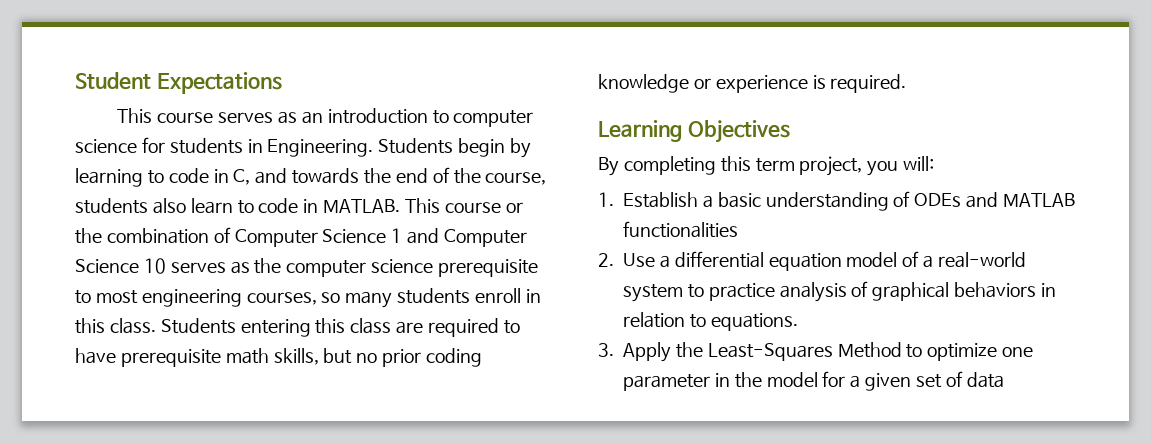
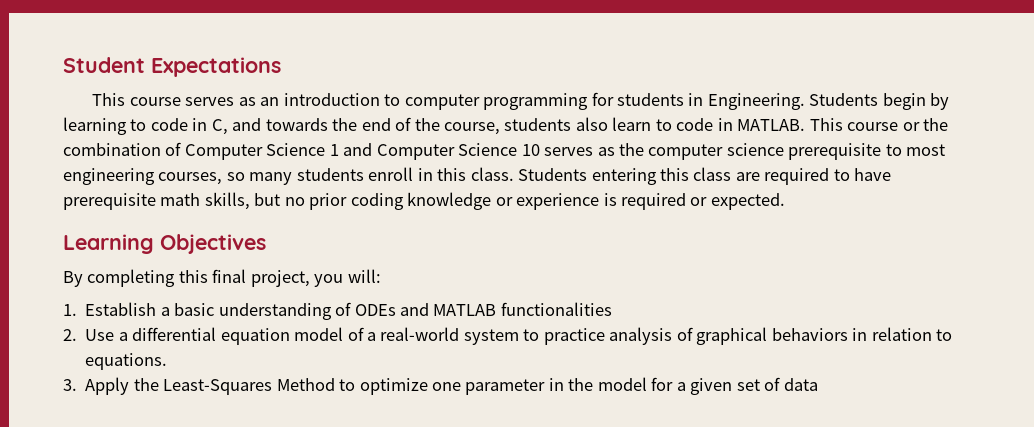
- This course serves as an introduction to computer science for students in Engineering.
+ This course serves as an introduction to computer programming for students in Engineering.
- Students entering this class are required to have prerequisite math skills, but no prior coding knowledge or experience is required.
+ Students entering this class are required to have prerequisite math skills, but no prior coding knowledge or experience is required or expected.
- By completing this term project, you will:
+ By completing this final project, you will:

